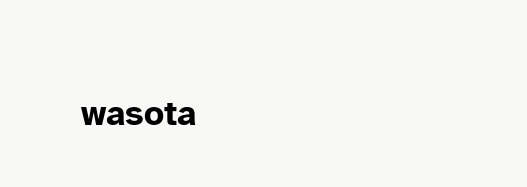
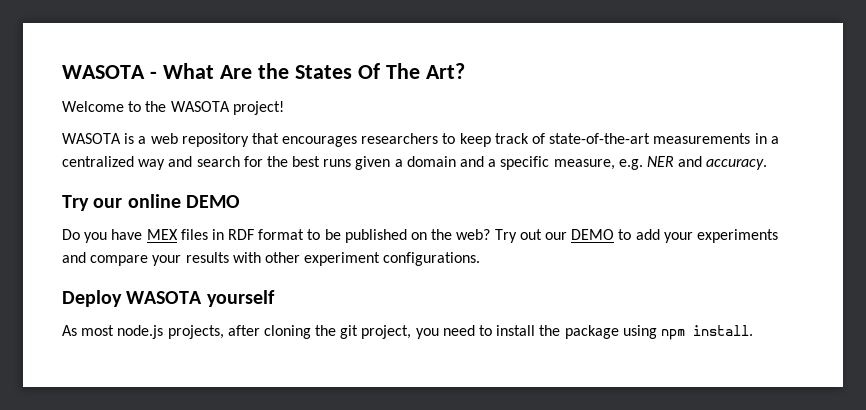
- wasota
+ WASOTA - What Are the States Of The Art?
+ Welcome to the WASOTA project!
+ WASOTA is a web repository that encourages researchers to keep track of state-of-the-art measurements in a centralized way and search for the best runs given a domain and a specific measure, e.g. NER and accuracy.
+ Try our online DEMO
+ Do you have MEX files in RDF format to be published on the web? Try out our DEMO to add your experiments and compare your results with other experiment configurations.
+ Deploy WASOTA yourself
+ As most node.js projects, after cloning the git project, you need to install the package using npm install.

